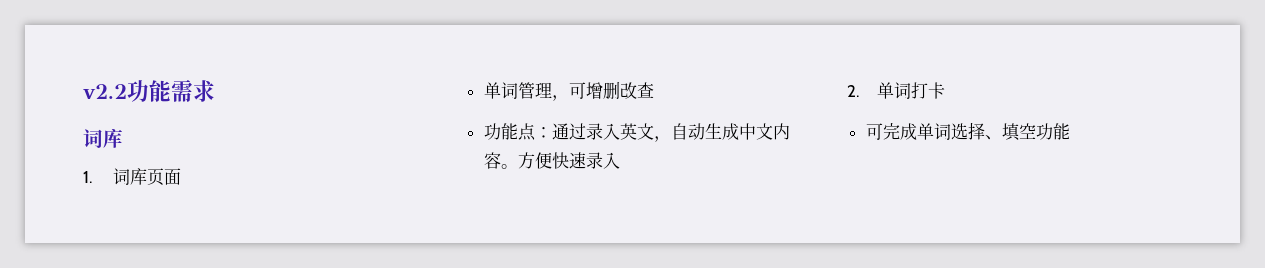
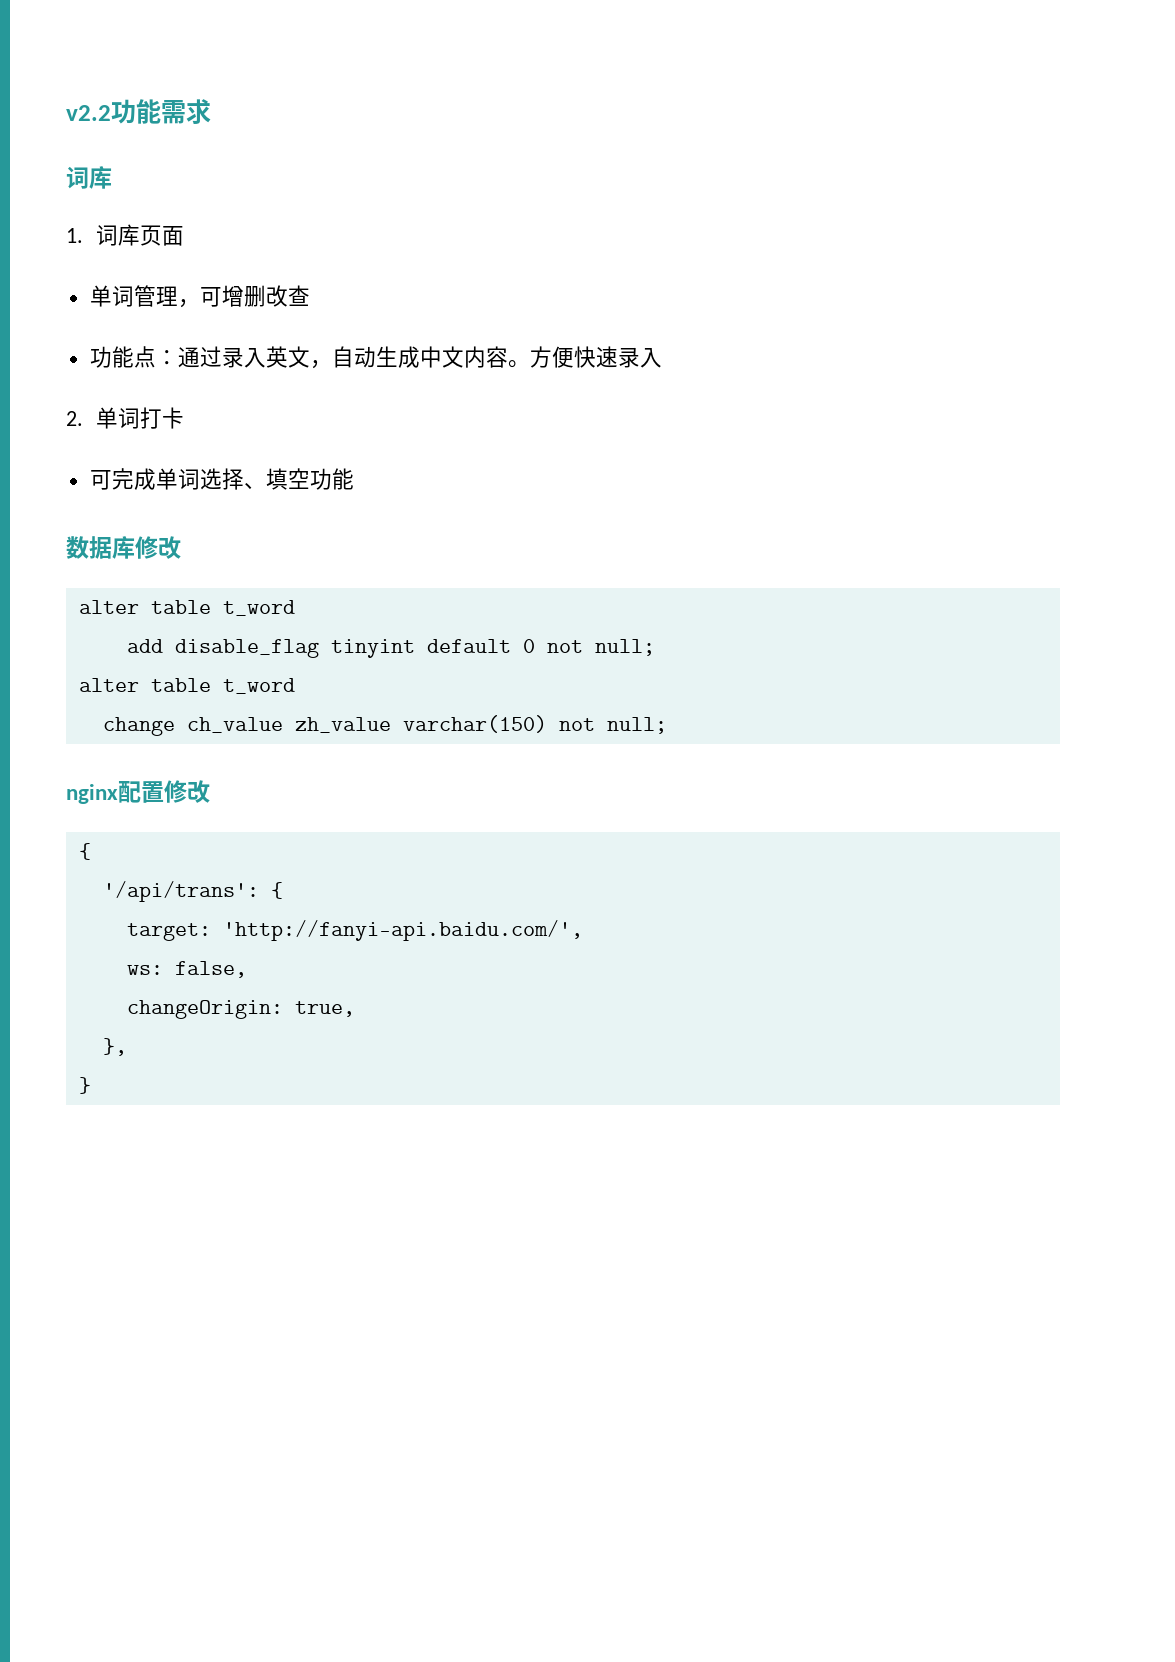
+ 数据库修改
+ alter table t_word
+ add disable_flag tinyint default 0 not null;
+ alter table t_word
+ change ch_value zh_value varchar(150) not null;
+ nginx配置修改
+ {
+ '/api/trans': {
+ target: 'http://fanyi-api.baidu.com/',
+ ws: false,
+ changeOrigin: true,
+ },
+ }

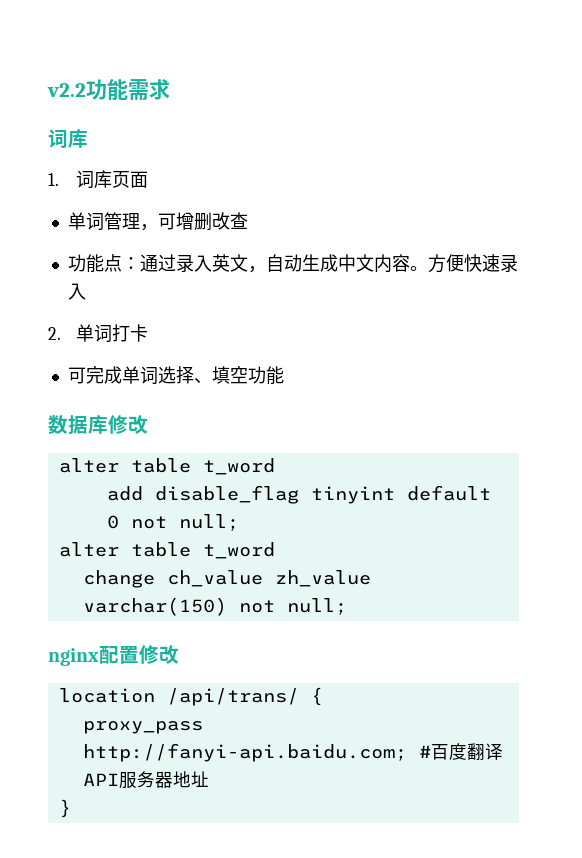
  nginx配置修改
- {
- '/api/trans': {
- target: 'http://fanyi-api.baidu.com/',
- ws: false,
- changeOrigin: true,
- },
+ location /api/trans/ {
+ proxy_pass http://fanyi-api.baidu.com; #百度翻译API服务器地址

